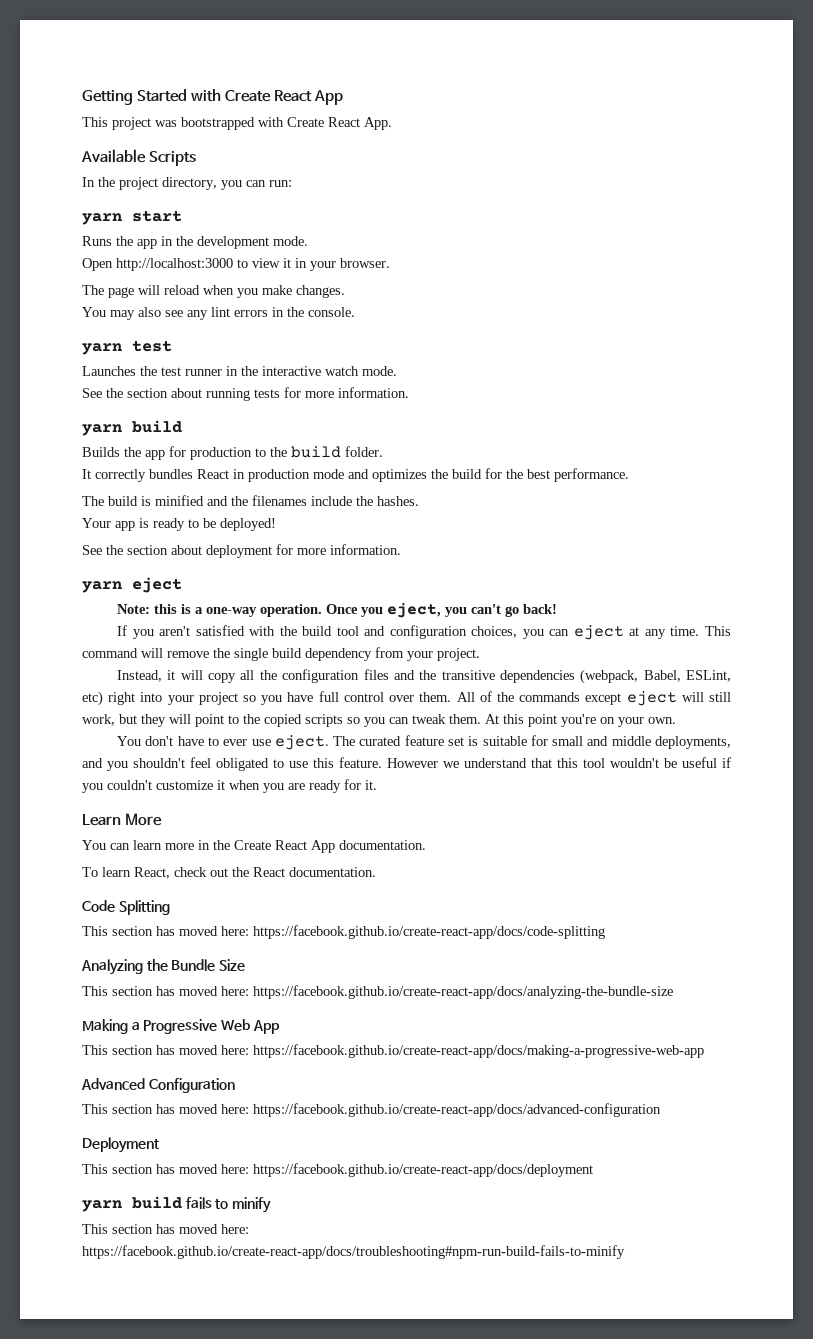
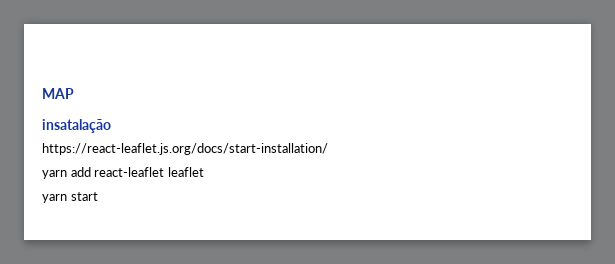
- Getting Started with Create React App
- This project was bootstrapped with Create React App.
- Available Scripts
- In the project directory, you can run:
+ MAP
+ insatalação
+ https://react-leaflet.js.org/docs/start-installation/
+ yarn add react-leaflet leaflet
  yarn start
- Runs the app in the development mode.
- Open http://localhost:3000 to view it in your browser.
- The page will reload when you make changes.
- You may also see any lint errors in the console.
- yarn test
- Launches the test runner in the interactive watch mode.
- See the section about running tests for more information.
- yarn build
- Builds the app for production to the build folder.
- It correctly bundles React in production mode and optimizes the build for the best performance.
- The build is minified and the filenames include the hashes.
- Your app is ready to be deployed!
- See the section about deployment for more information.
- yarn eject
- Note: this is a one-way operation. Once you eject, you can't go back!
- If you aren't satisfied with the build tool and configuration choices, you can eject at any time. This command will remove the single build dependency from your project.
- Instead, it will copy all the configuration files and the transitive dependencies (webpack, Babel, ESLint, etc) right into your project so you have full control over them. All of the commands except eject will still work, but they will point to the copied scripts so you can tweak them. At this point you're on your own.
- You don't have to ever use eject. The curated feature set is suitable for small and middle deployments, and you shouldn't feel obligated to use this feature. However we understand that this tool wouldn't be useful if you couldn't customize it when you are ready for it.
- Learn More
- You can learn more in the Create React App documentation.
- To learn React, check out the React documentation.
- Code Splitting
- This section has moved here: https://facebook.github.io/create-react-app/docs/code-splitting
- Analyzing the Bundle Size
- This section has moved here: https://facebook.github.io/create-react-app/docs/analyzing-the-bundle-size
- Making a Progressive Web App
- This section has moved here: https://facebook.github.io/create-react-app/docs/making-a-progressive-web-app
- Advanced Configuration
- This section has moved here: https://facebook.github.io/create-react-app/docs/advanced-configuration
- Deployment
- This section has moved here: https://facebook.github.io/create-react-app/docs/deployment
- yarn build fails to minify
- This section has moved here: https://facebook.github.io/create-react-app/docs/troubleshooting#npm-run-build-fails-to-minify

